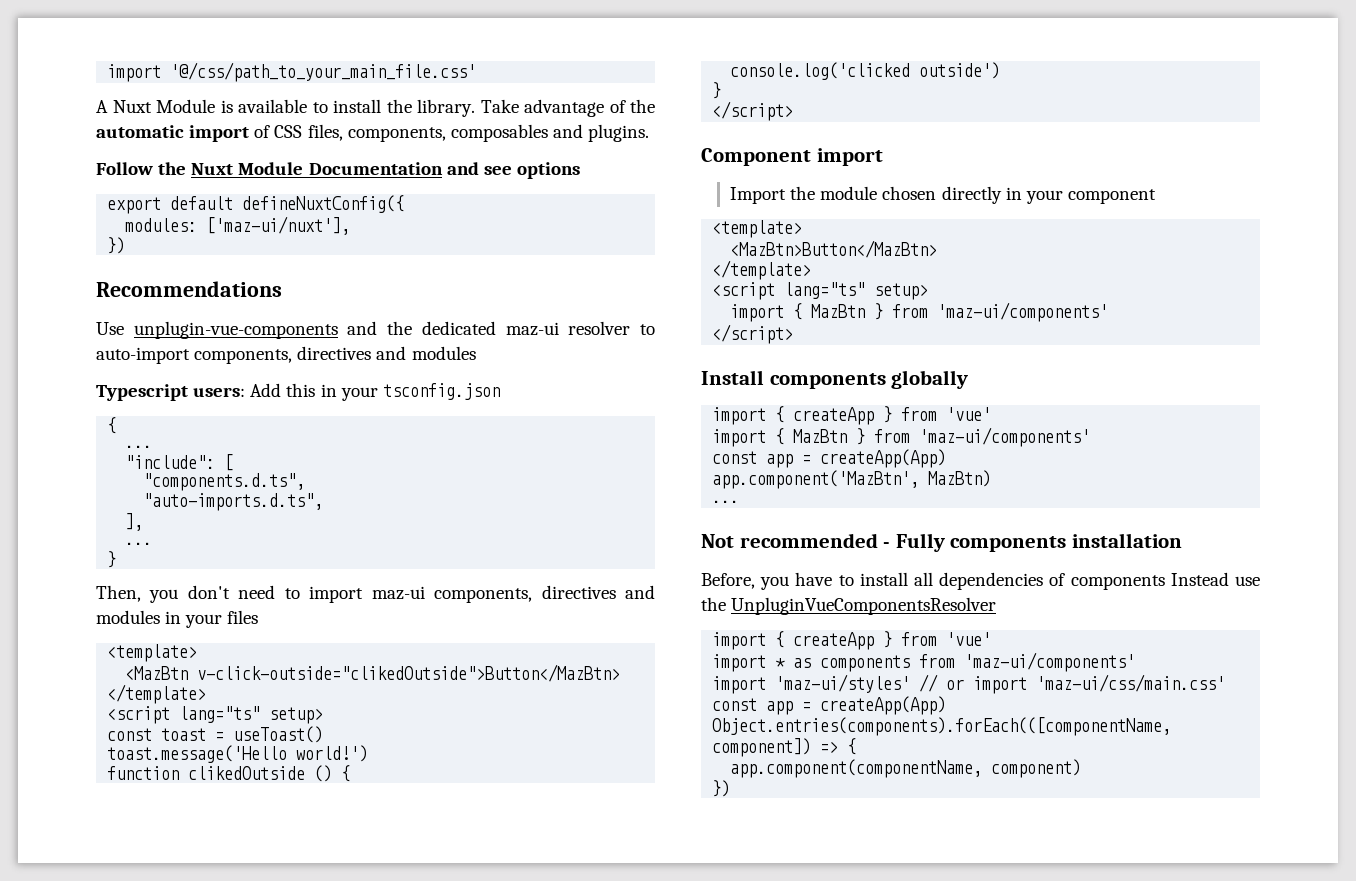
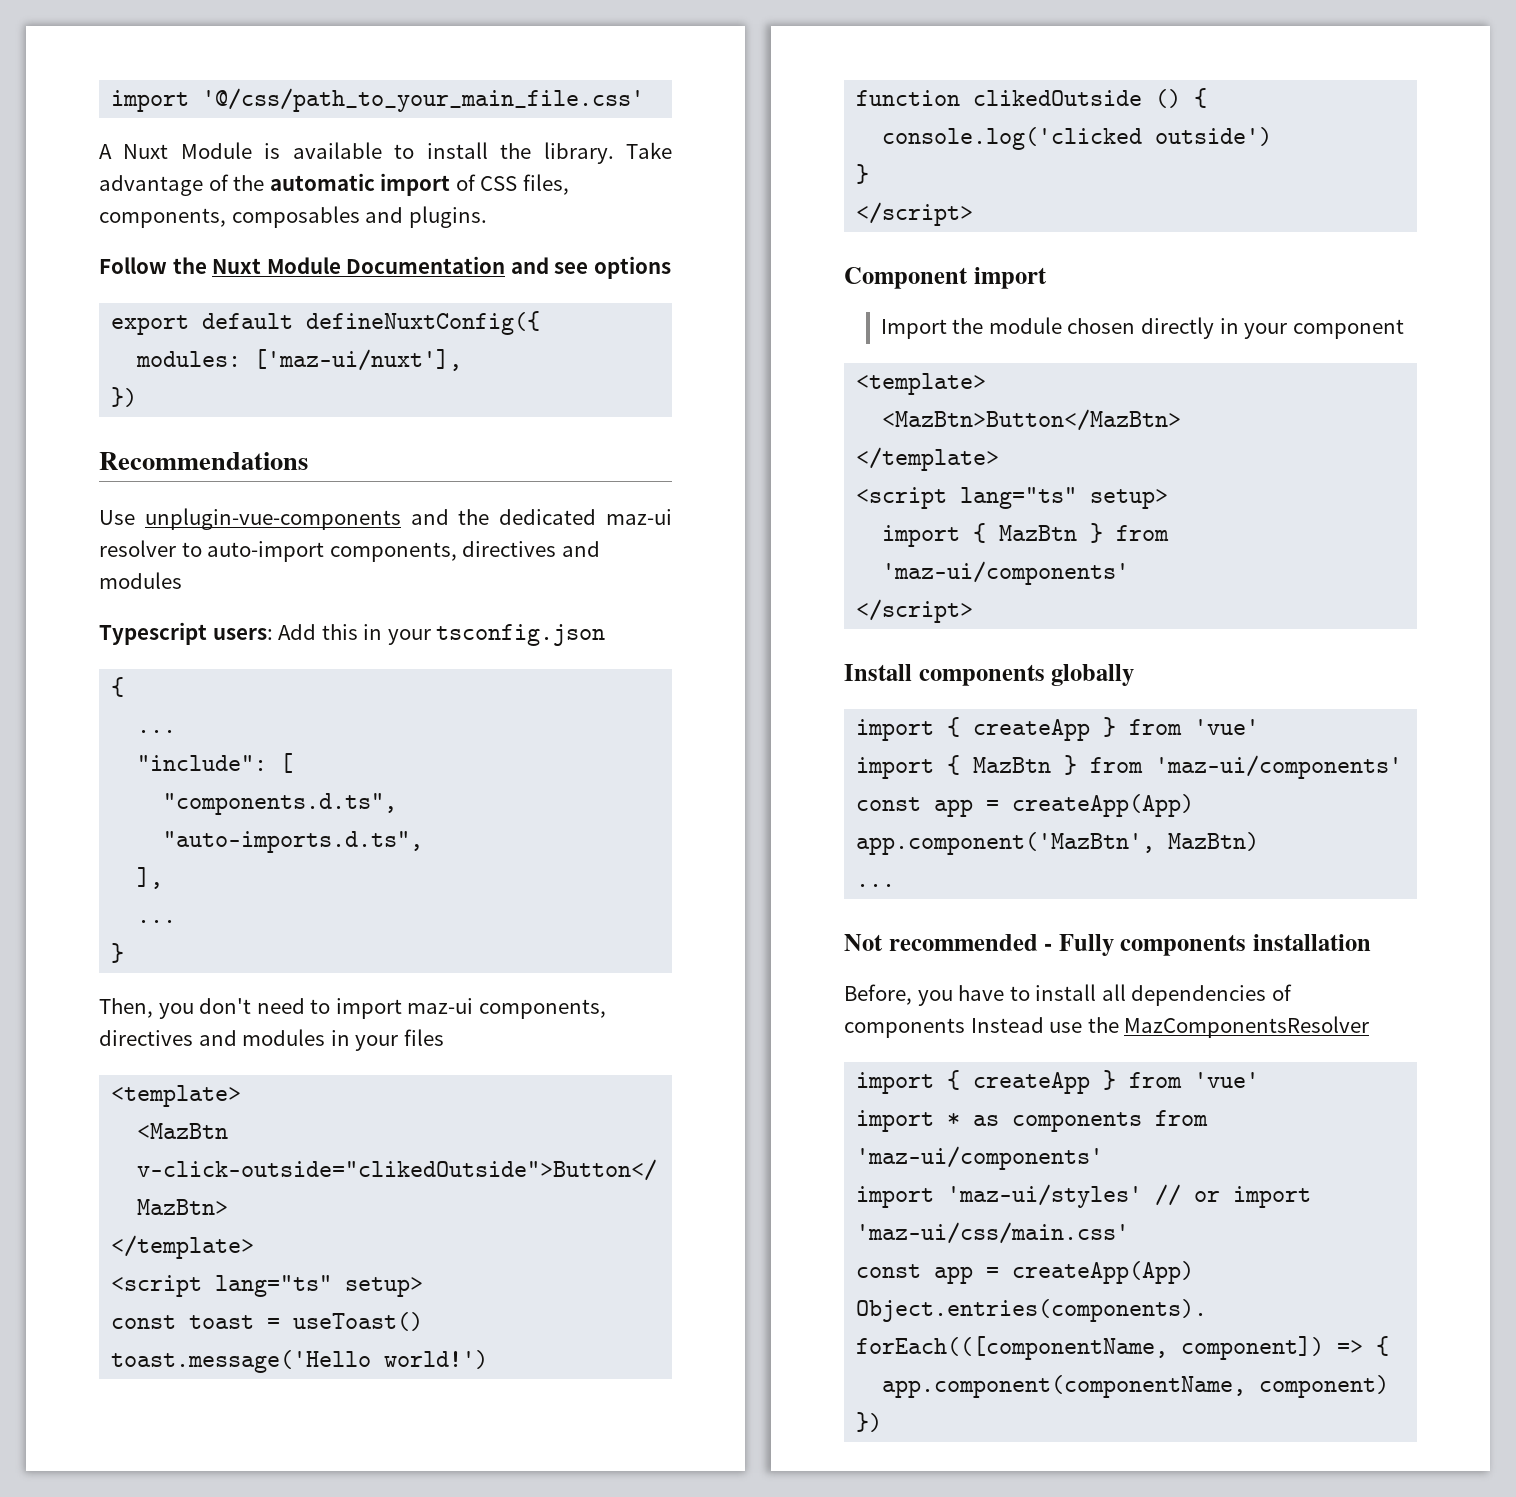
- Before, you have to install all dependencies of components Instead use the UnpluginVueComponentsResolver
+ Before, you have to install all dependencies of components Instead use the MazComponentsResolver

